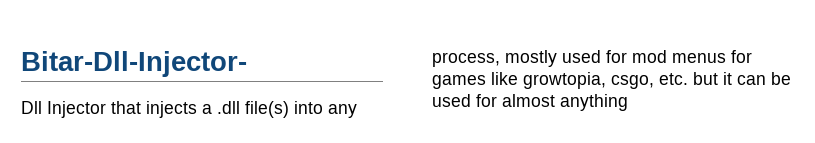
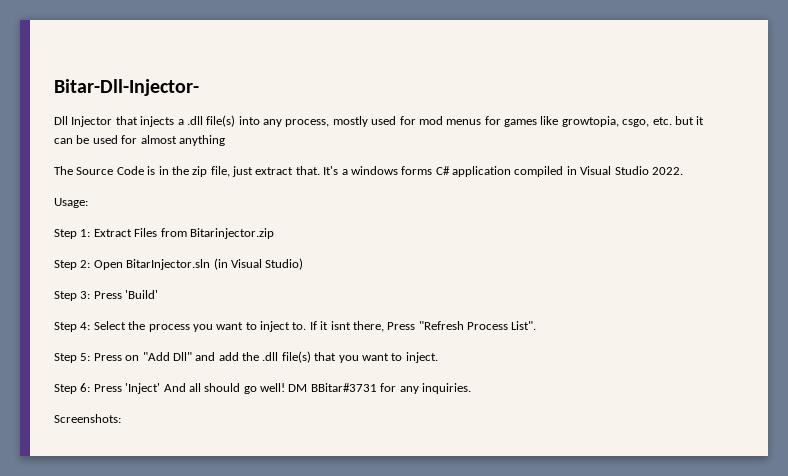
+ The Source Code is in the zip file, just extract that. It's a windows forms C# application compiled in Visual Studio 2022.
+ Usage:
+ Step 1: Extract Files from Bitarinjector.zip
+ Step 2: Open BitarInjector.sln (in Visual Studio)
+ Step 3: Press 'Build'
+ Step 4: Select the process you want to inject to. If it isnt there, Press "Refresh Process List".
+ Step 5: Press on "Add Dll" and add the .dll file(s) that you want to inject.
+ Step 6: Press 'Inject' And all should go well! DM BBitar#3731 for any inquiries.
+ Screenshots:

